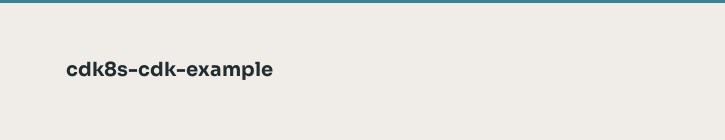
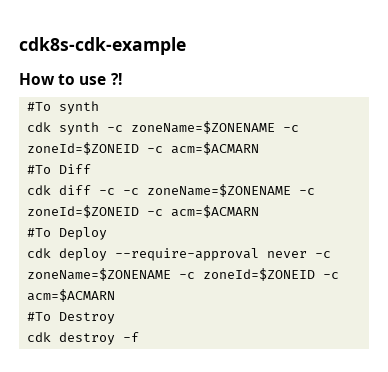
+ How to use ?!
+ #To synth
+ cdk synth -c zoneName=$ZONENAME -c zoneId=$ZONEID -c acm=$ACMARN
+ #To Diff
+ cdk diff -c -c zoneName=$ZONENAME -c zoneId=$ZONEID -c acm=$ACMARN
+ #To Deploy
+ cdk deploy --require-approval never -c zoneName=$ZONENAME -c zoneId=$ZONEID -c acm=$ACMARN
+ #To Destroy
+ cdk destroy -f

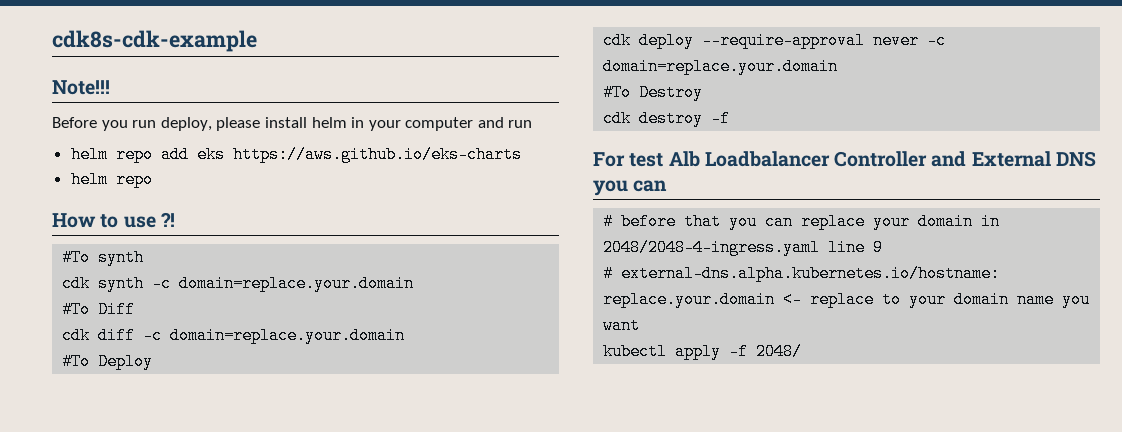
+ Note!!!
+ Before you run deploy, please install helm in your computer and run
+ helm repo add eks https://aws.github.io/eks-charts
+ helm repo
- cdk synth -c zoneName=$ZONENAME -c zoneId=$ZONEID -c acm=$ACMARN
+ cdk synth -c domain=replace.your.domain
- cdk diff -c -c zoneName=$ZONENAME -c zoneId=$ZONEID -c acm=$ACMARN
+ cdk diff -c domain=replace.your.domain
- cdk deploy --require-approval never -c zoneName=$ZONENAME -c zoneId=$ZONEID -c acm=$ACMARN
+ cdk deploy --require-approval never -c domain=replace.your.domain
+ For test Alb Loadbalancer Controller and External DNS you can
+ # before that you can replace your domain in 2048/2048-4-ingress.yaml line 9
+ # external-dns.alpha.kubernetes.io/hostname: replace.your.domain <- replace to your domain name you want
+ kubectl apply -f 2048/

